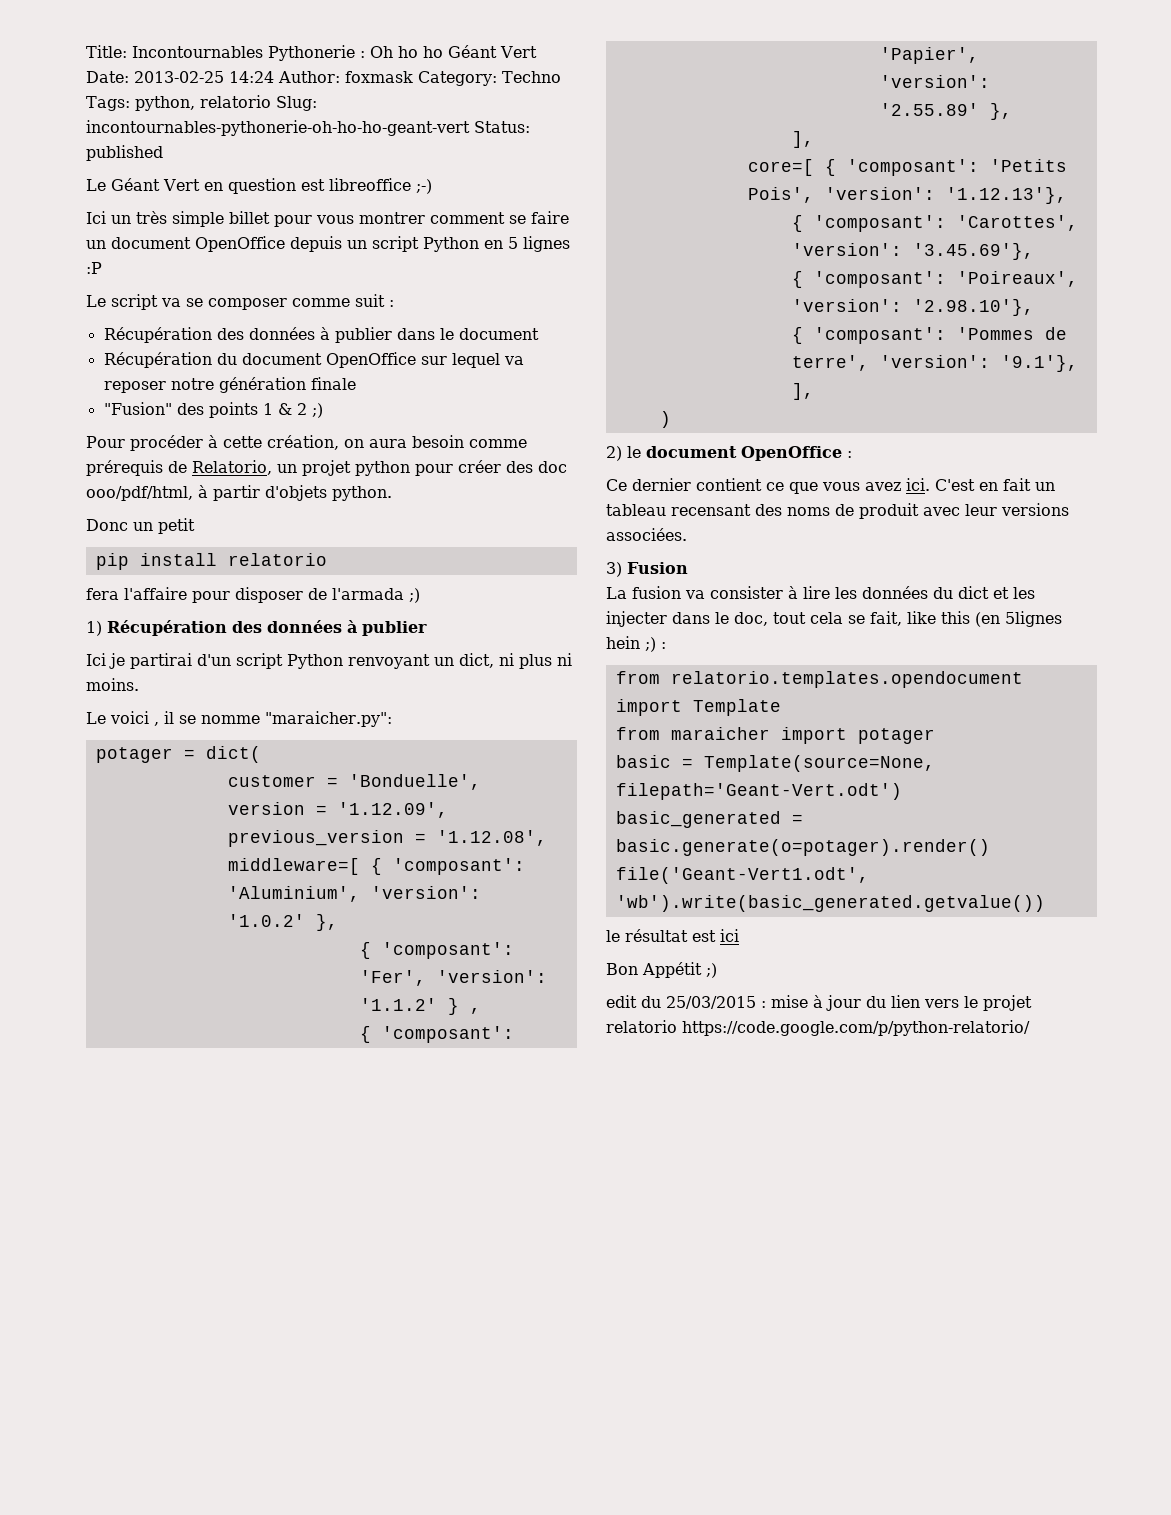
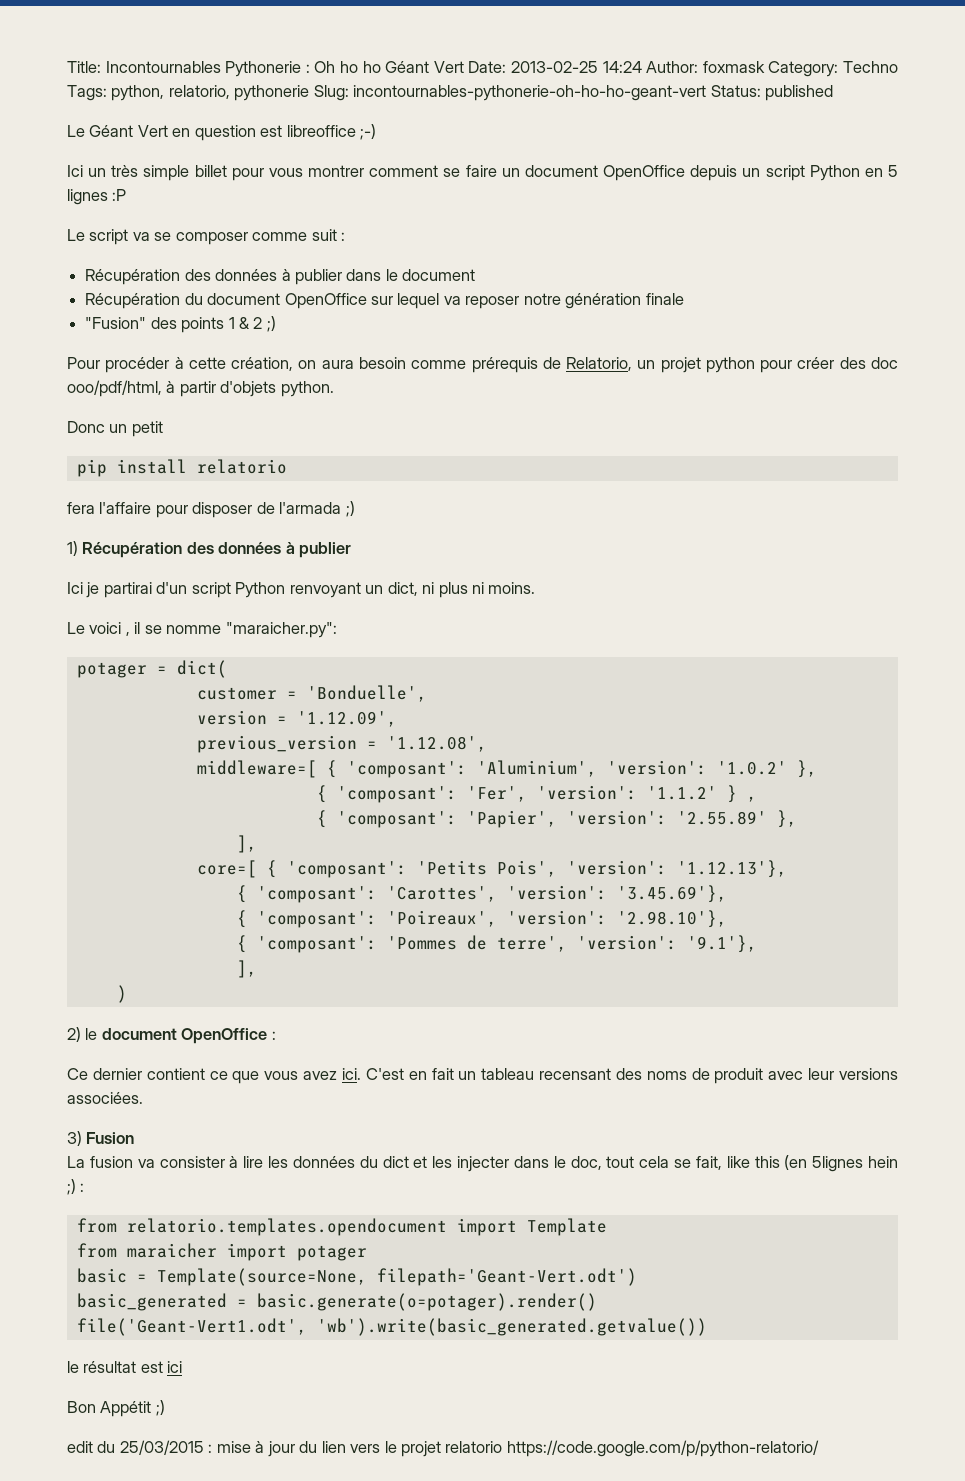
- Title: Incontournables Pythonerie : Oh ho ho Géant Vert Date: 2013-02-25 14:24 Author: foxmask Category: Techno Tags: python, relatorio Slug: incontournables-pythonerie-oh-ho-ho-geant-vert Status: published
+ Title: Incontournables Pythonerie : Oh ho ho Géant Vert Date: 2013-02-25 14:24 Author: foxmask Category: Techno Tags: python, relatorio, pythonerie Slug: incontournables-pythonerie-oh-ho-ho-geant-vert Status: published

